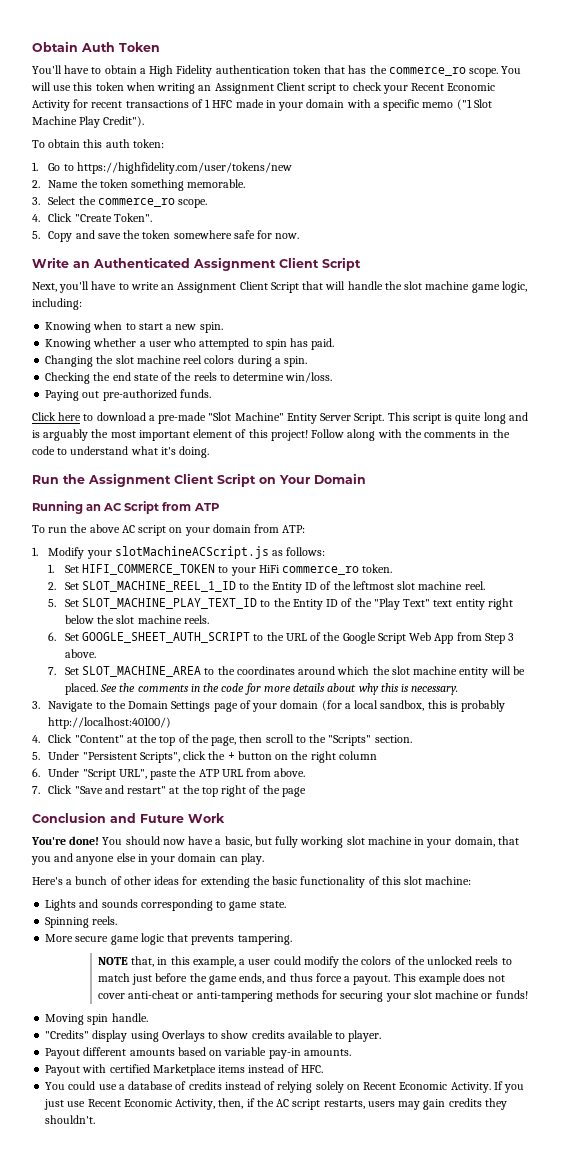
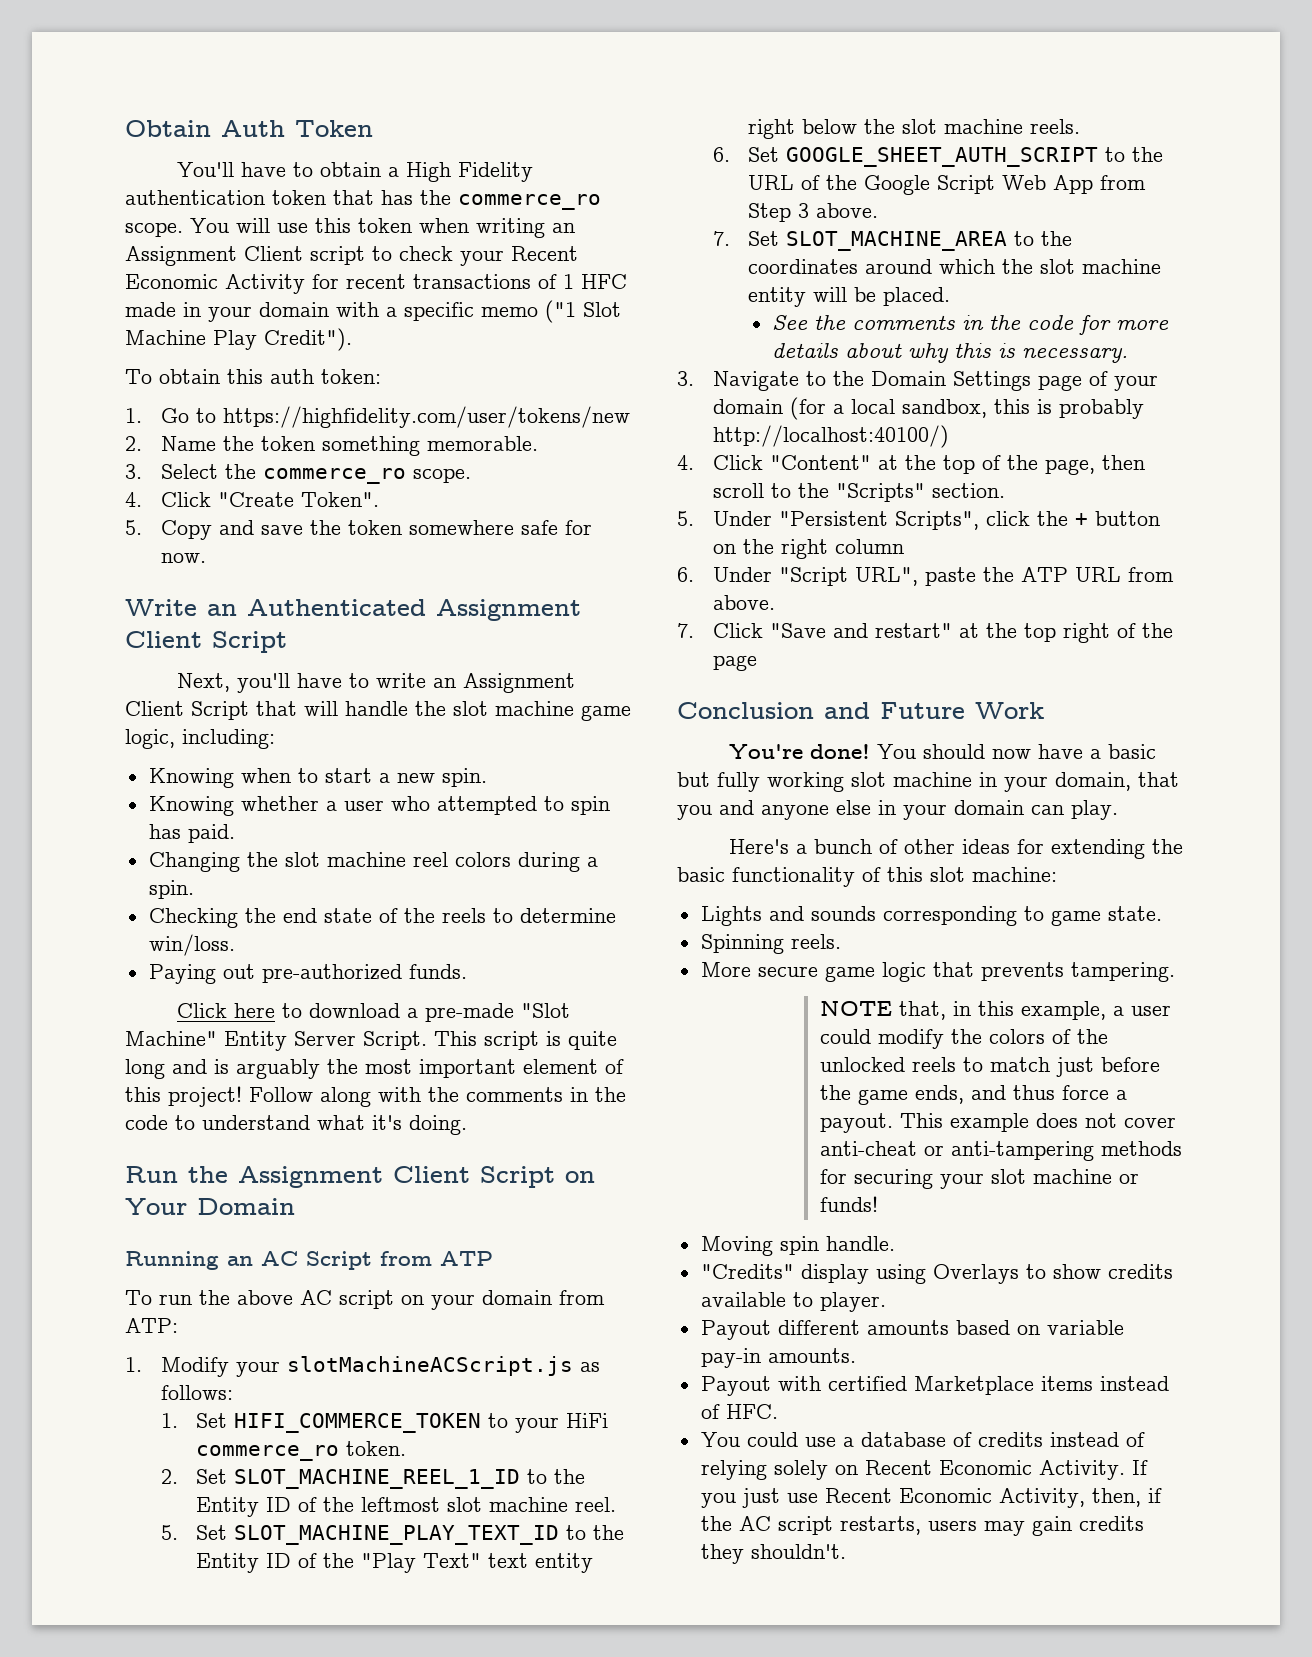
- 7. Set SLOT_MACHINE_AREA to the coordinates around which the slot machine entity will be placed. See the comments in the code for more details about why this is necessary.
+ 7. Set SLOT_MACHINE_AREA to the coordinates around which the slot machine entity will be placed.
+ See the comments in the code for more details about why this is necessary.
- You should now have a basic, but fully working slot machine in your domain, that you and anyone else in your domain can play.
+ You should now have a basic but fully working slot machine in your domain, that you and anyone else in your domain can play.

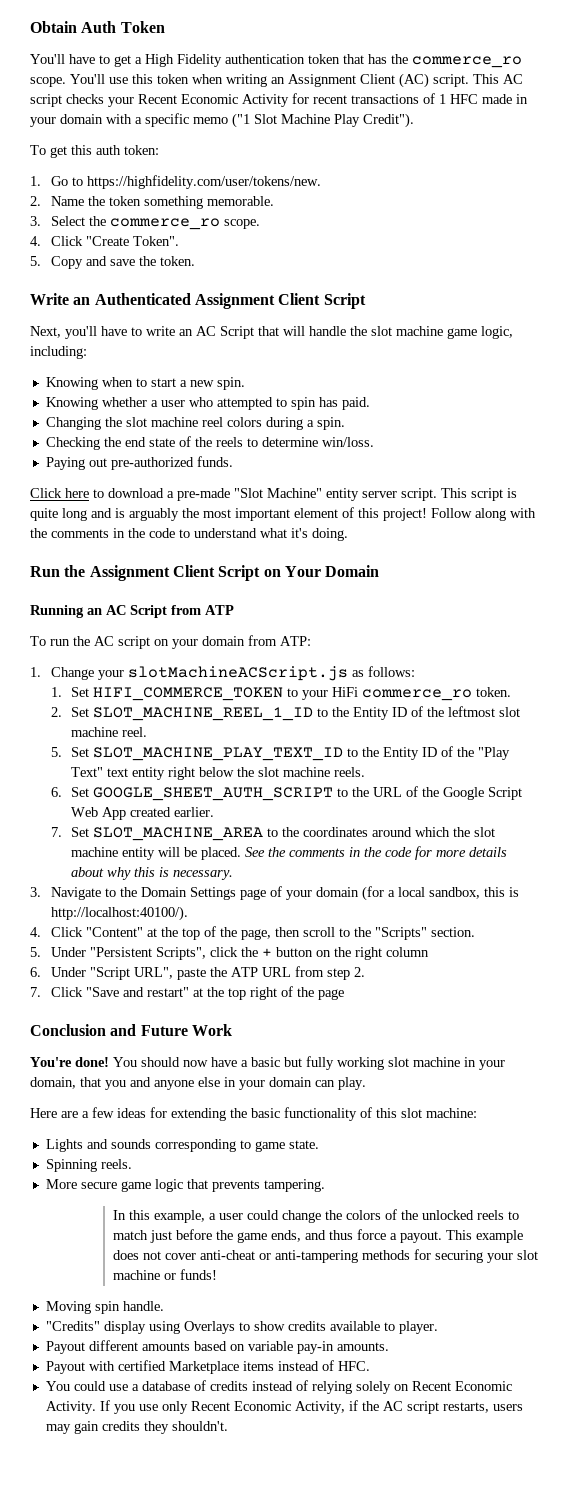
- You'll have to obtain a High Fidelity authentication token that has the commerce_ro scope.
+ You'll have to get a High Fidelity authentication token that has the commerce_ro scope.
- You will use this token when writing an Assignment Client script to check your Recent Economic Activity for recent transactions of 1 HFC made in your domain with a specific memo ("1 Slot Machine Play Credit").
+ You'll use this token when writing an Assignment Client (AC) script. This AC script checks your Recent Economic Activity for recent transactions of 1 HFC made in your domain with a specific memo ("1 Slot Machine Play Credit").
- To obtain this auth token:
+ To get this auth token:
- 1. Go to https://highfidelity.com/user/tokens/new
+ 1. Go to https://highfidelity.com/user/tokens/new.
- 5. Copy and save the token somewhere safe for now.
+ 5. Copy and save the token.
- Next, you'll have to write an Assignment Client Script that will handle the slot machine game logic, including:
+ Next, you'll have to write an AC Script that will handle the slot machine game logic, including:
- Click here to download a pre-made "Slot Machine" Entity Server Script.
+ Click here to download a pre-made "Slot Machine" entity server script.
- To run the above AC script on your domain from ATP:
+ To run the AC script on your domain from ATP:
- 1. Modify your slotMachineACScript.js as follows:
+ 1. Change your slotMachineACScript.js as follows:
- 6. Set GOOGLE_SHEET_AUTH_SCRIPT to the URL of the Google Script Web App from Step 3 above.
+ 6. Set GOOGLE_SHEET_AUTH_SCRIPT to the URL of the Google Script Web App created earlier.
- 7. Set SLOT_MACHINE_AREA to the coordinates around which the slot machine entity will be placed.
- See the comments in the code for more details about why this is necessary.
+ 7. Set SLOT_MACHINE_AREA to the coordinates around which the slot machine entity will be placed. See the comments in the code for more details about why this is necessary.
- 3. Navigate to the Domain Settings page of your domain (for a local sandbox, this is probably http://localhost:40100/)
+ 3. Navigate to the Domain Settings page of your domain (for a local sandbox, this is http://localhost:40100/).
- 6. Under "Script URL", paste the ATP URL from above.
+ 6. Under "Script URL", paste the ATP URL from step 2.
- Here's a bunch of other ideas for extending the basic functionality of this slot machine:
+ Here are a few ideas for extending the basic functionality of this slot machine:
- NOTE that, in this example, a user could modify the colors of the unlocked reels to match just before the game ends, and thus force a payout.
+ In this example, a user could change the colors of the unlocked reels to match just before the game ends, and thus force a payout.
- If you just use Recent Economic Activity, then, if the AC script restarts, users may gain credits they shouldn't.
+ If you use only Recent Economic Activity, if the AC script restarts, users may gain credits they shouldn't.

